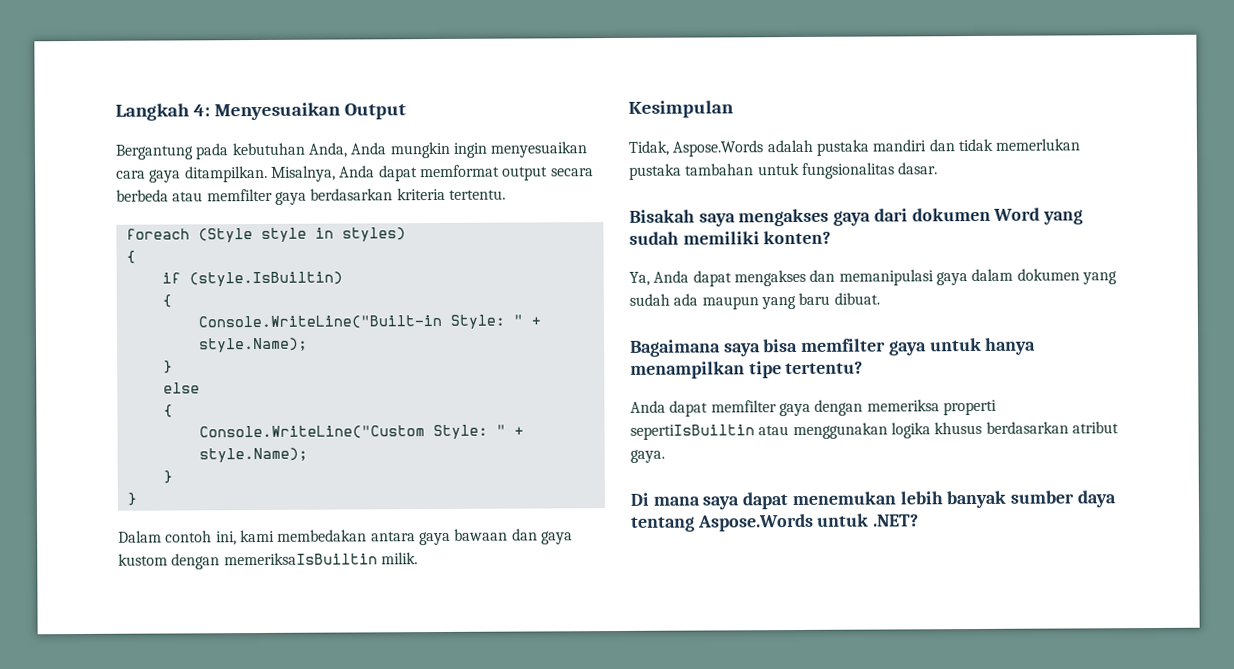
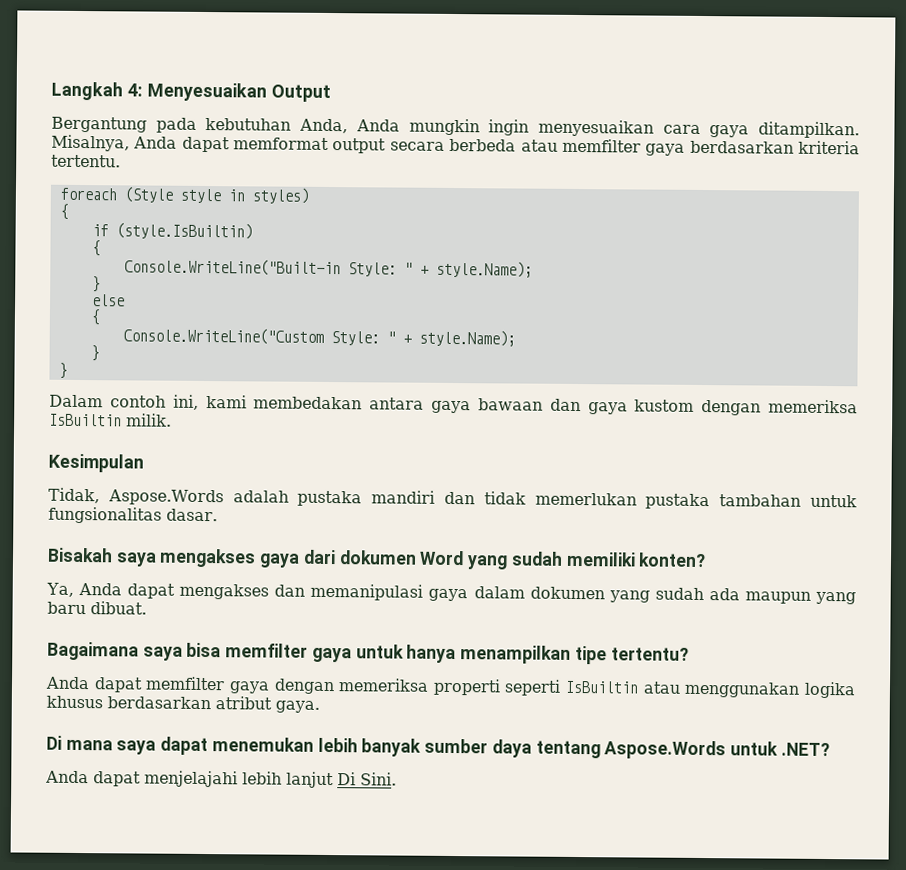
- Dalam contoh ini, kami membedakan antara gaya bawaan dan gaya kustom dengan memeriksaIsBuiltin milik.
+ Dalam contoh ini, kami membedakan antara gaya bawaan dan gaya kustom dengan memeriksa IsBuiltin milik.
- Anda dapat memfilter gaya dengan memeriksa properti sepertiIsBuiltin atau menggunakan logika khusus berdasarkan atribut gaya.
+ Anda dapat memfilter gaya dengan memeriksa properti seperti IsBuiltin atau menggunakan logika khusus berdasarkan atribut gaya.
+ Anda dapat menjelajahi lebih lanjut Di Sini.

